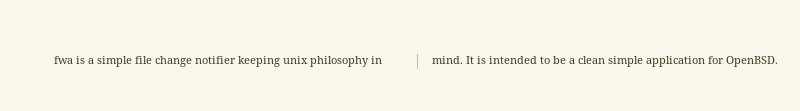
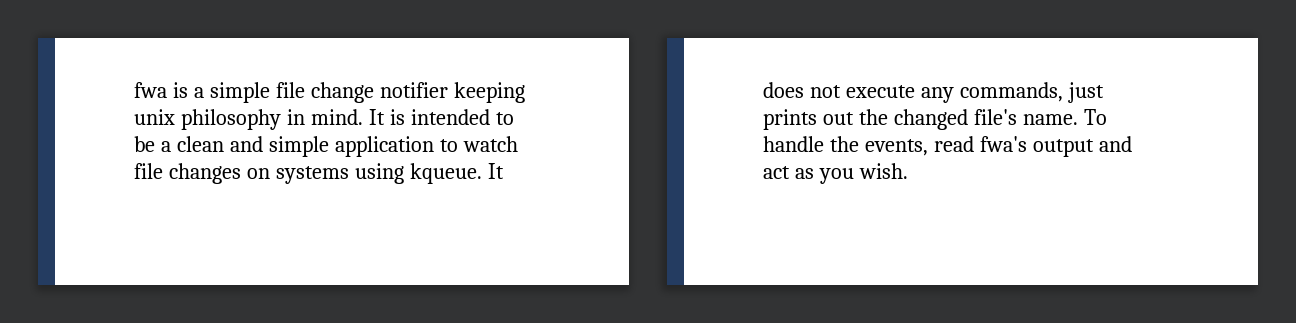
- It is intended to be a clean simple application for OpenBSD.
+ It is intended to be a clean and simple application to watch file changes on systems using kqueue. It does not execute any commands, just prints out the changed file's name. To handle the events, read fwa's output and act as you wish.

